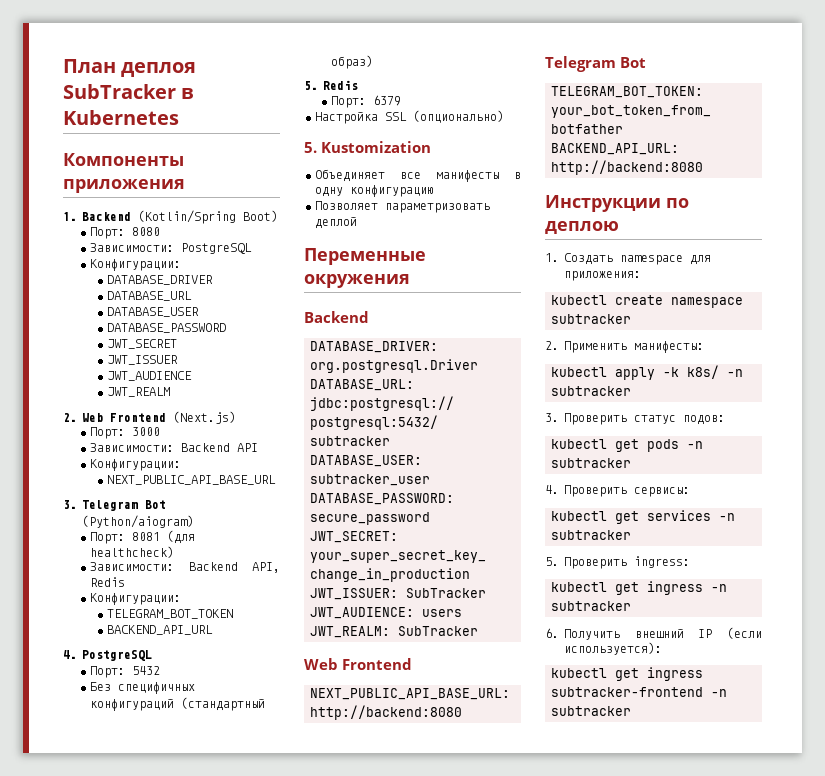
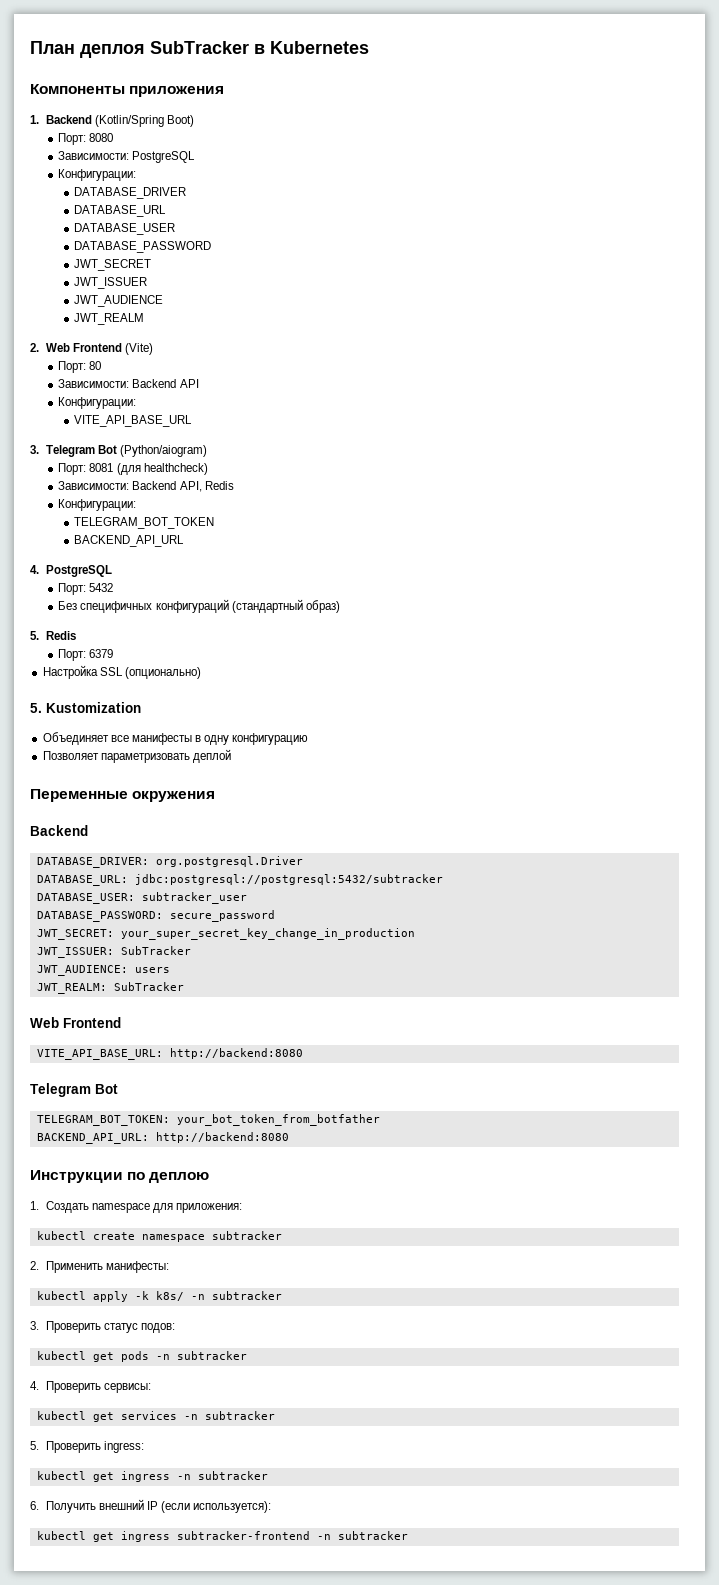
- 2. Web Frontend (Next.js)
- Порт: 3000
+ 2. Web Frontend (Vite)
+ Порт: 80
- NEXT_PUBLIC_API_BASE_URL
+ VITE_API_BASE_URL
- NEXT_PUBLIC_API_BASE_URL: http://backend:8080
+ VITE_API_BASE_URL: http://backend:8080

